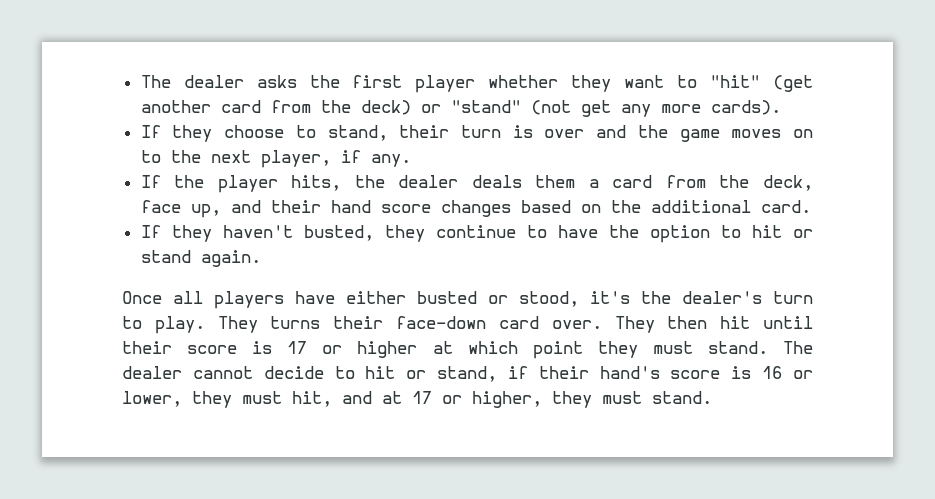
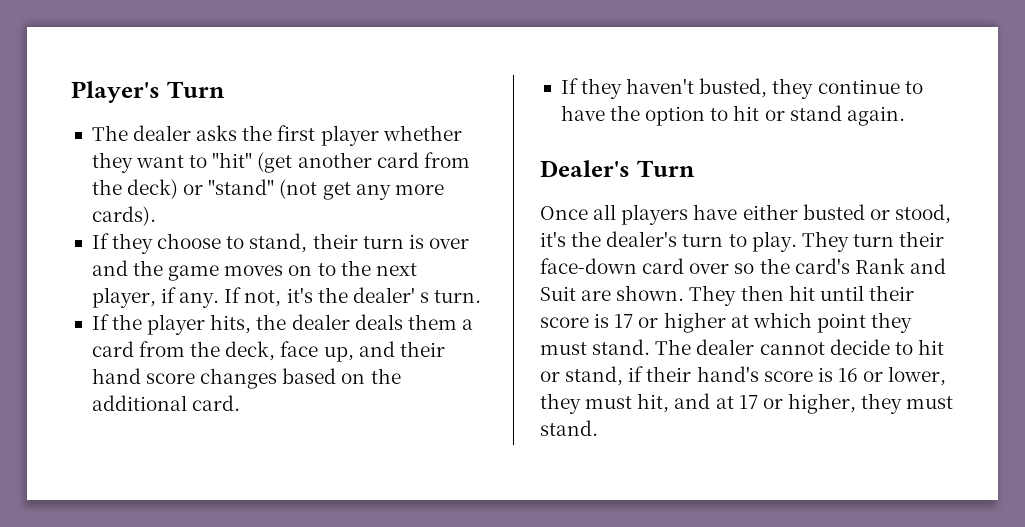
+ Player's Turn
+ If not, it's the dealer' s turn.
+ Dealer's Turn
- They turns their face-down card over.
+ They turn their face-down card over so the card's Rank and Suit are shown.

